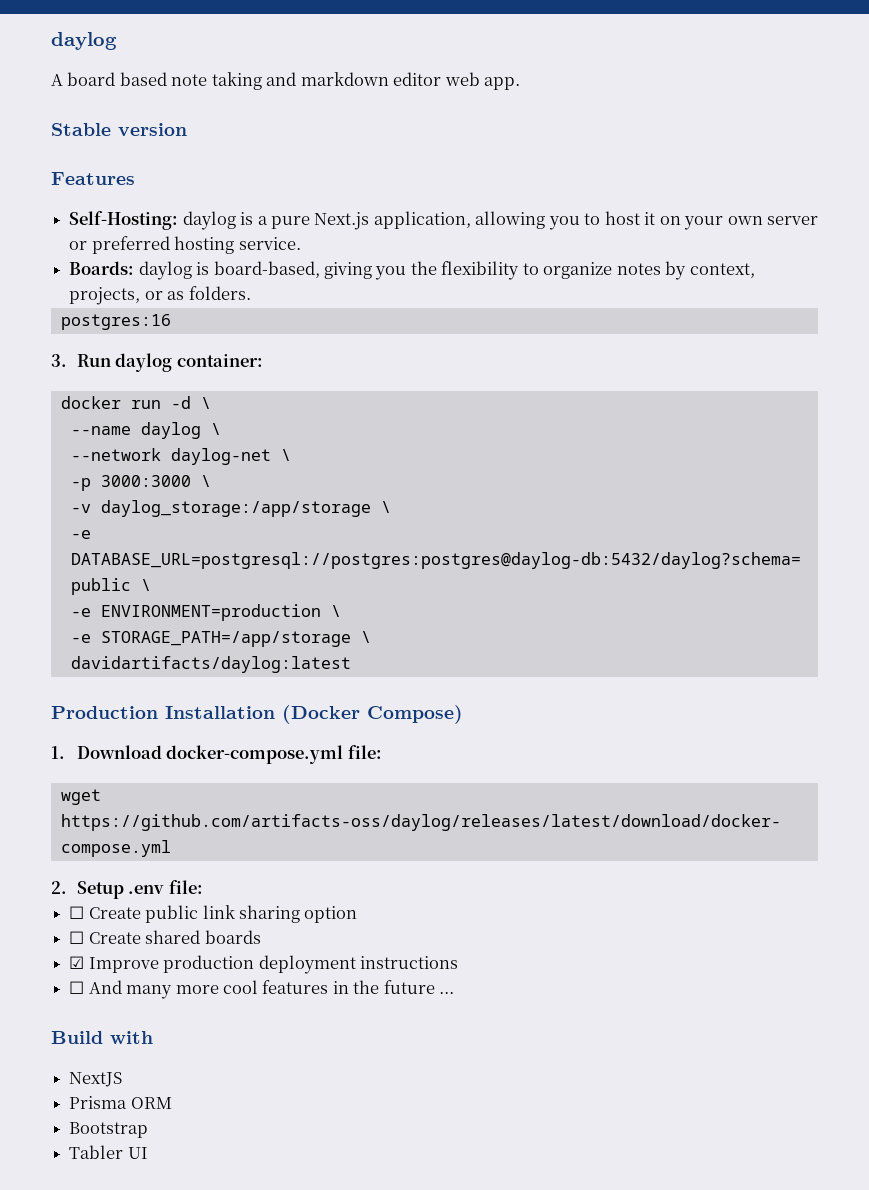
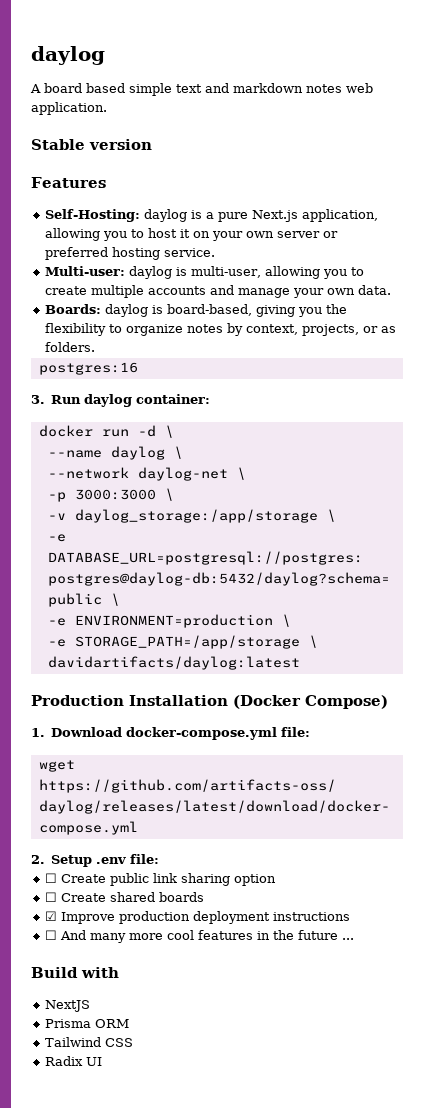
- A board based note taking and markdown editor web app.
+ A board based simple text and markdown notes web application.
+ Multi-user: daylog is multi-user, allowing you to create multiple accounts and manage your own data.
- Bootstrap
- Tabler UI
+ Tailwind CSS
+ Radix UI

